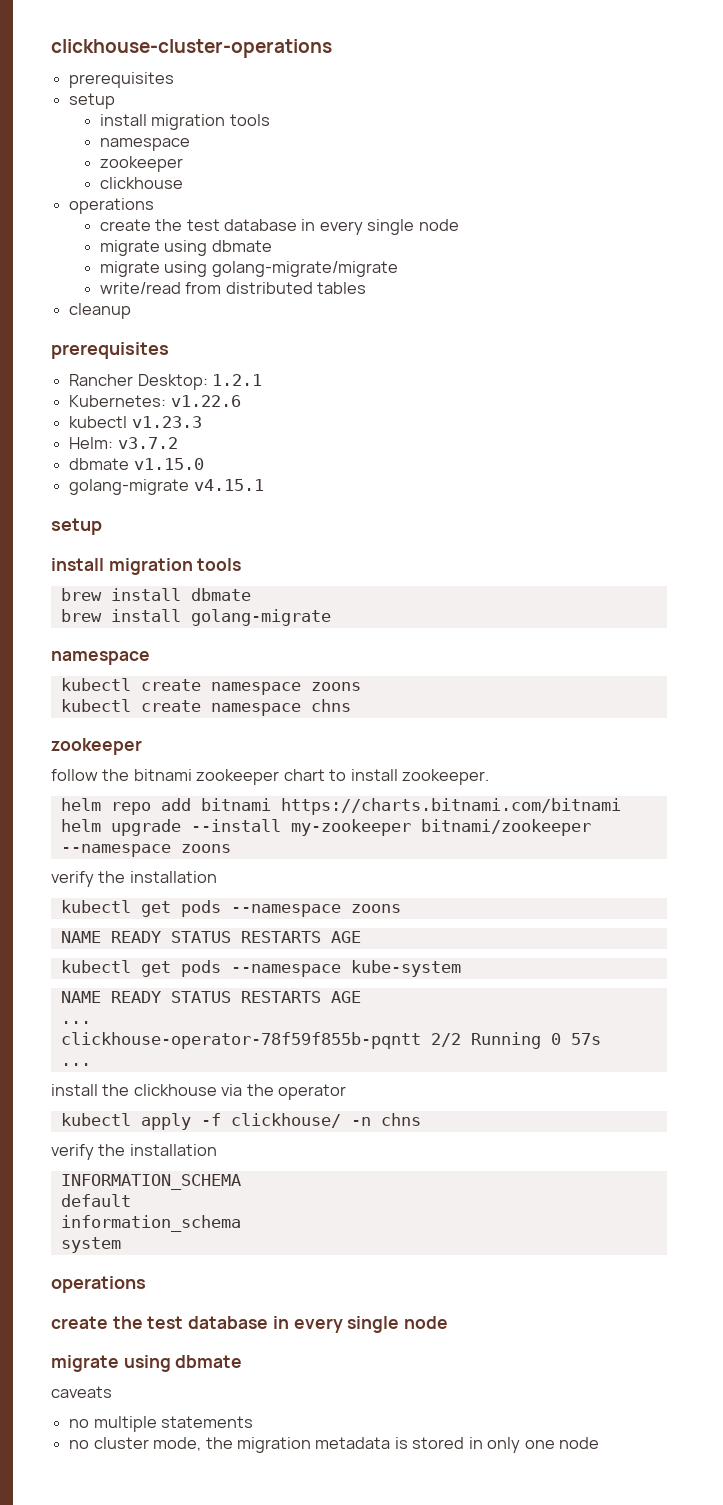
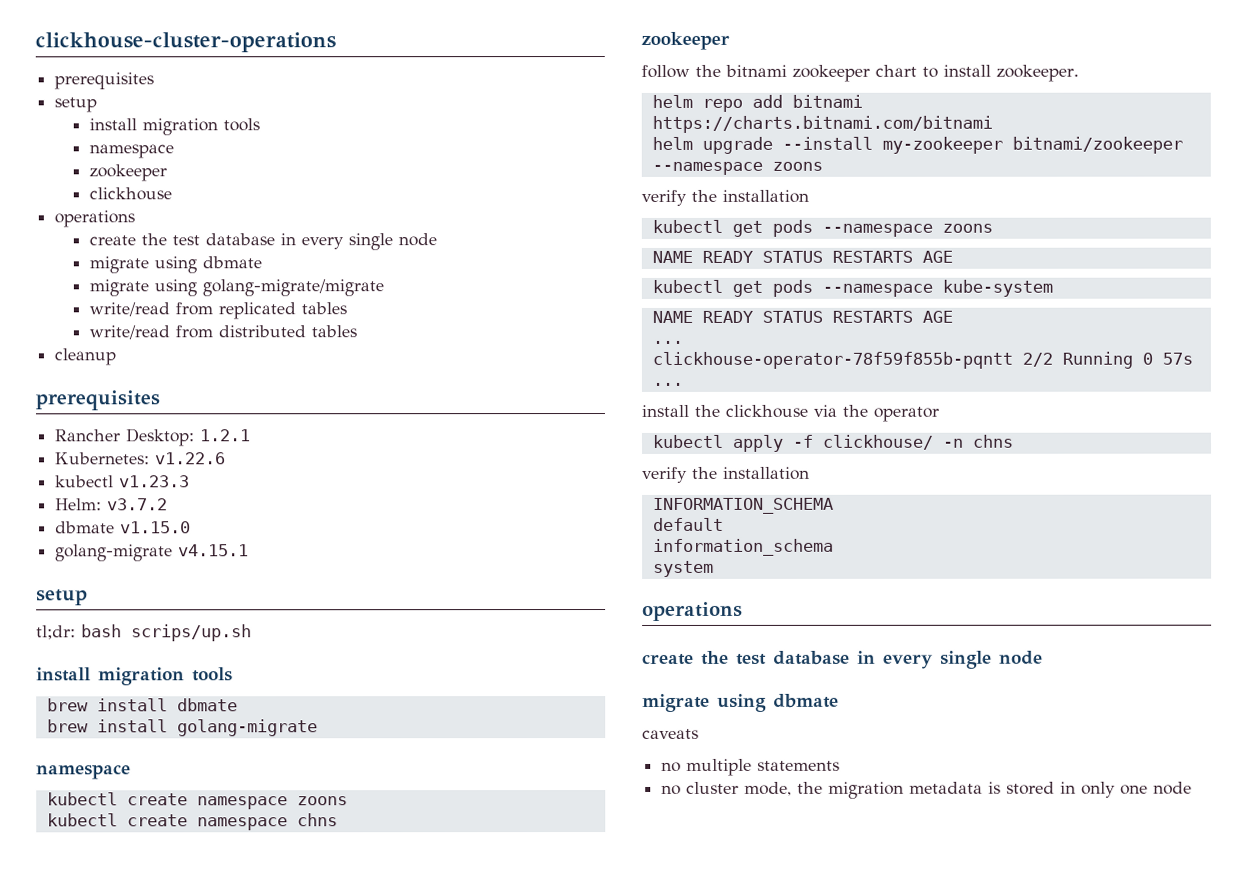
+ write/read from replicated tables
+ tl;dr: bash scrips/up.sh

